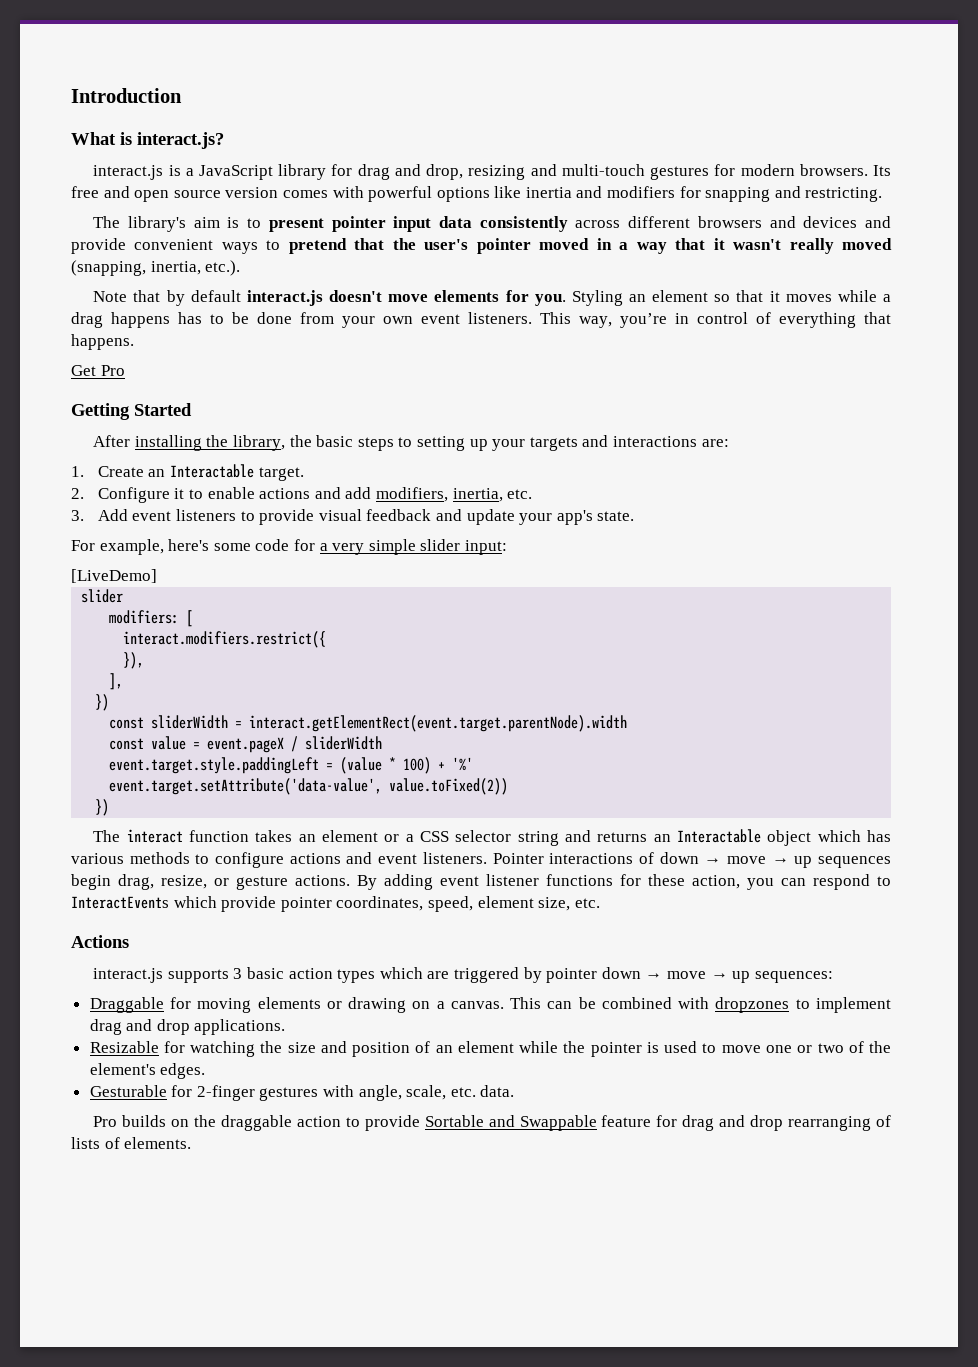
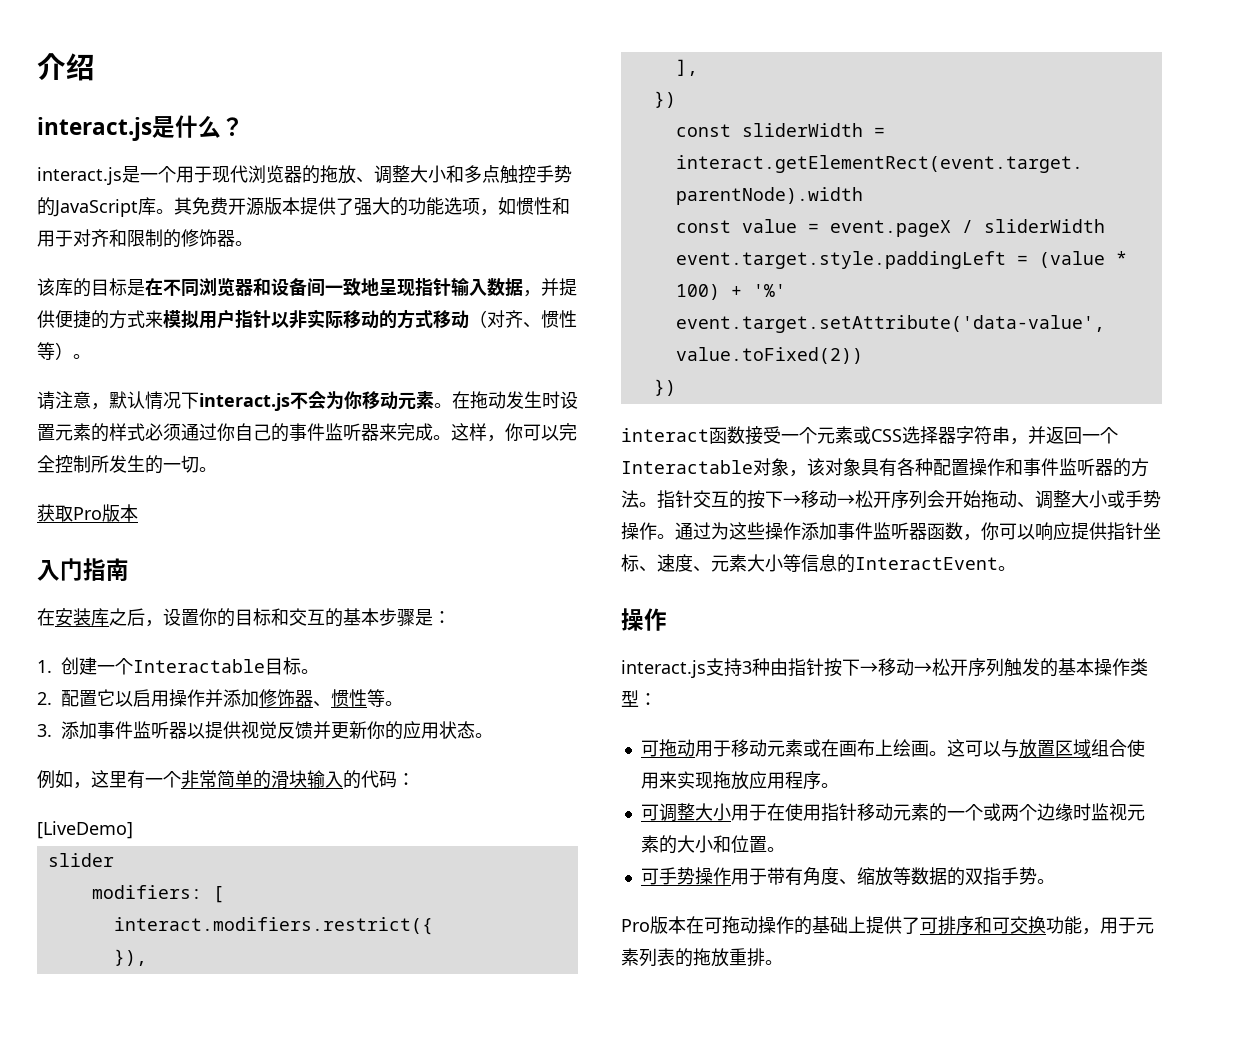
- Introduction
- What is interact.js?
- interact.js is a JavaScript library for drag and drop, resizing and multi-touch gestures for modern browsers. Its free and open source version comes with powerful options like inertia and modifiers for snapping and restricting.
- The library's aim is to present pointer input data consistently across different browsers and devices and provide convenient ways to pretend that the user's pointer moved in a way that it wasn't really moved (snapping, inertia, etc.).
- Note that by default interact.js doesn't move elements for you. Styling an element so that it moves while a drag happens has to be done from your own event listeners. This way, you’re in control of everything that happens.
- Get Pro
- Getting Started
- After installing the library, the basic steps to setting up your targets and interactions are:
- 1. Create an Interactable target.
- 2. Configure it to enable actions and add modifiers, inertia, etc.
- 3. Add event listeners to provide visual feedback and update your app's state.
- For example, here's some code for a very simple slider input:
+ 介绍
+ interact.js是什么？
+ interact.js是一个用于现代浏览器的拖放、调整大小和多点触控手势的JavaScript库。其免费开源版本提供了强大的功能选项，如惯性和用于对齐和限制的修饰器。
+ 该库的目标是在不同浏览器和设备间一致地呈现指针输入数据，并提供便捷的方式来模拟用户指针以非实际移动的方式移动（对齐、惯性等）。
+ 请注意，默认情况下interact.js不会为你移动元素。在拖动发生时设置元素的样式必须通过你自己的事件监听器来完成。这样，你可以完全控制所发生的一切。
+ 获取Pro版本
+ 入门指南
+ 在安装库之后，设置你的目标和交互的基本步骤是：
+ 1.创建一个Interactable目标。
+ 2.配置它以启用操作并添加修饰器、惯性等。
+ 3.添加事件监听器以提供视觉反馈并更新你的应用状态。
+ 例如，这里有一个非常简单的滑块输入的代码：
- The interact function takes an element or a CSS selector string and returns an Interactable object which has various methods to configure actions and event listeners. Pointer interactions of down → move → up sequences begin drag, resize, or gesture actions. By adding event listener functions for these action, you can respond to InteractEvents which provide pointer coordinates, speed, element size, etc.
- Actions
- interact.js supports 3 basic action types which are triggered by pointer down → move → up sequences:
- Draggable for moving elements or drawing on a canvas. This can be combined with dropzones to implement drag and drop applications.
- Resizable for watching the size and position of an element while the pointer is used to move one or two of the element's edges.
- Gesturable for 2-finger gestures with angle, scale, etc. data.
- Pro builds on the draggable action to provide Sortable and Swappable feature for drag and drop rearranging of lists of elements.
+ interact函数接受一个元素或CSS选择器字符串，并返回一个Interactable对象，该对象具有各种配置操作和事件监听器的方法。指针交互的按下→移动→松开序列会开始拖动、调整大小或手势操作。通过为这些操作添加事件监听器函数，你可以响应提供指针坐标、速度、元素大小等信息的InteractEvent。
+ 操作
+ interact.js支持3种由指针按下→移动→松开序列触发的基本操作类型：
+ 可拖动用于移动元素或在画布上绘画。这可以与放置区域组合使用来实现拖放应用程序。
+ 可调整大小用于在使用指针移动元素的一个或两个边缘时监视元素的大小和位置。
+ 可手势操作用于带有角度、缩放等数据的双指手势。
+ Pro版本在可拖动操作的基础上提供了可排序和可交换功能，用于元素列表的拖放重排。

